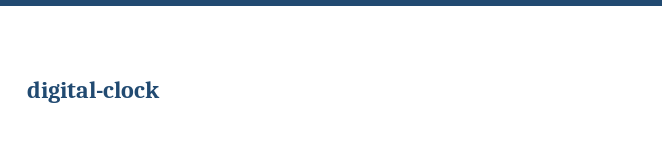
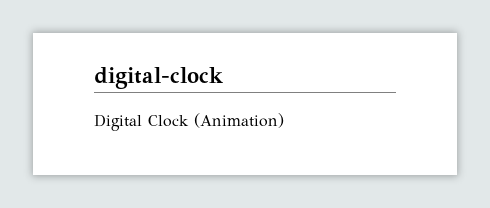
+ Digital Clock (Animation)

